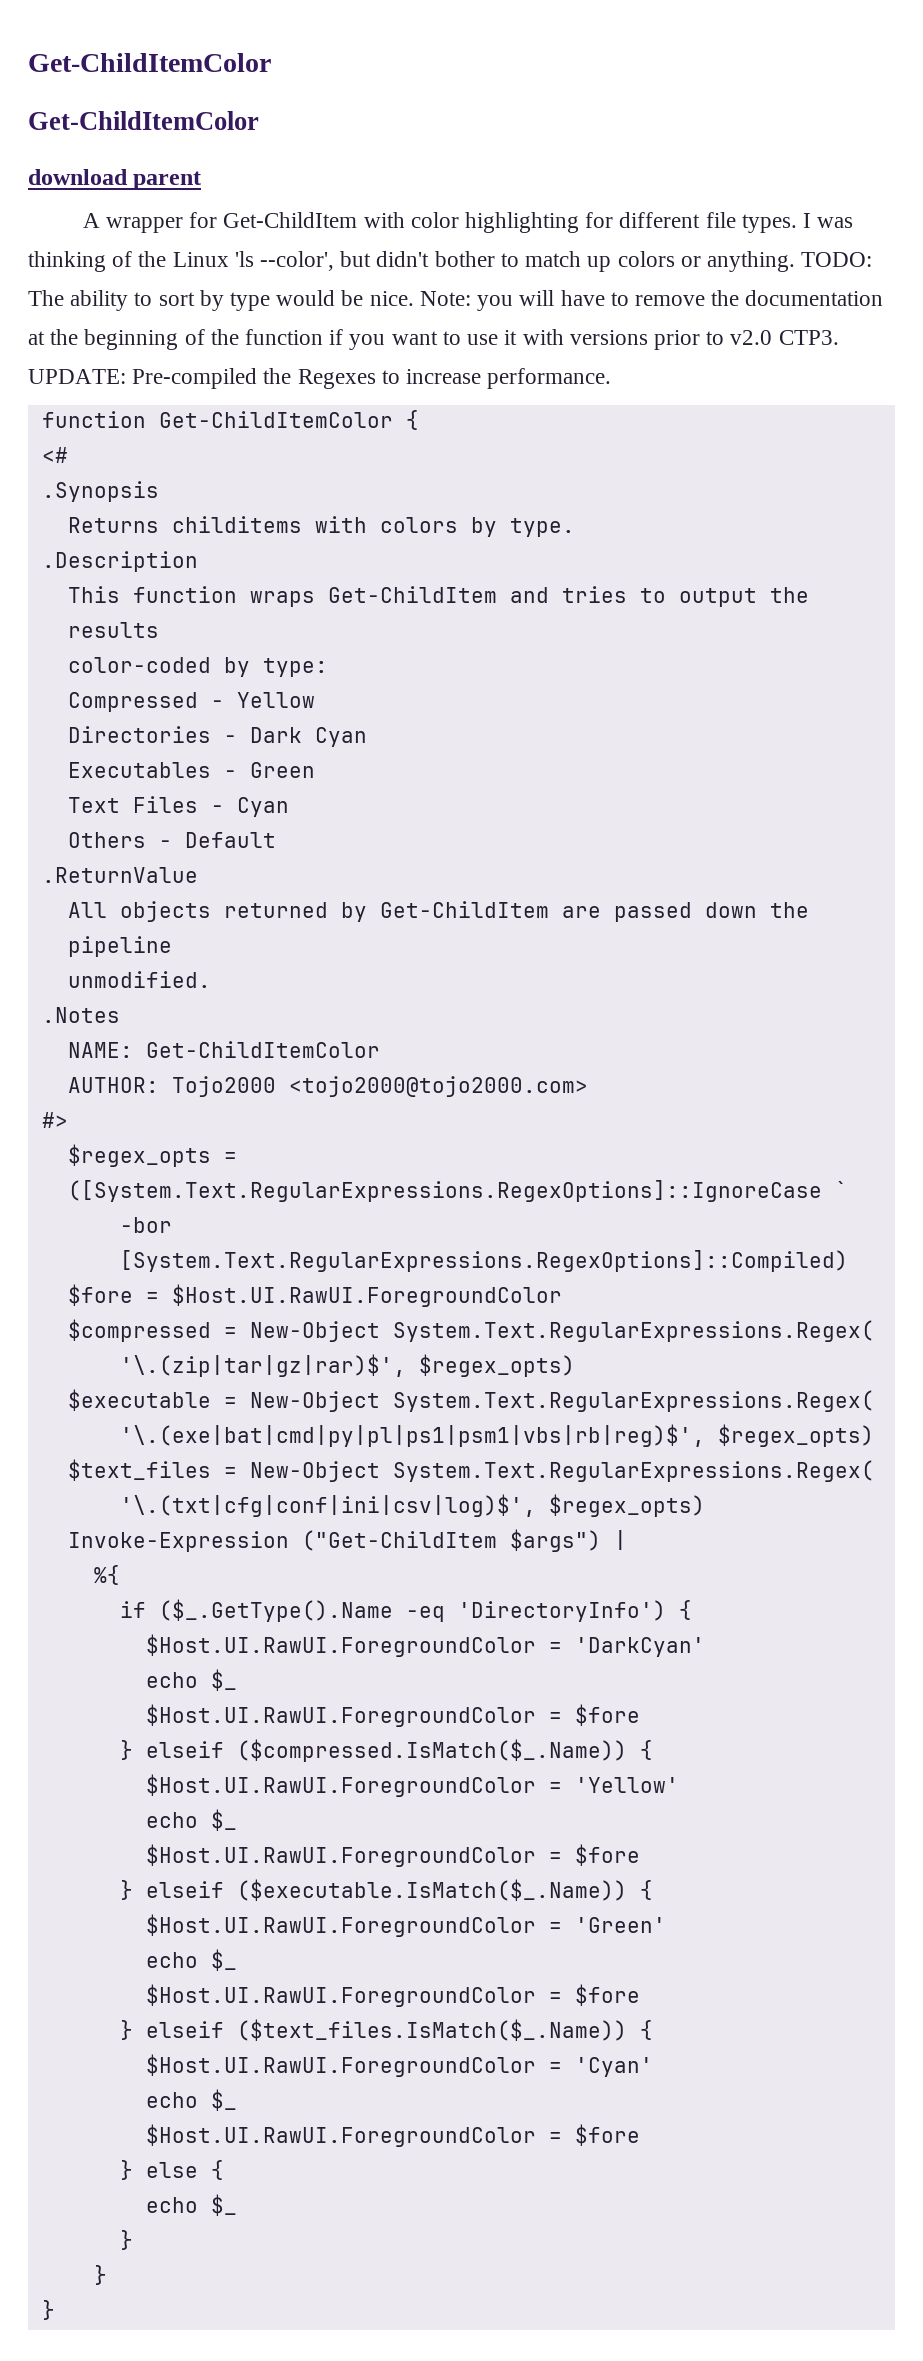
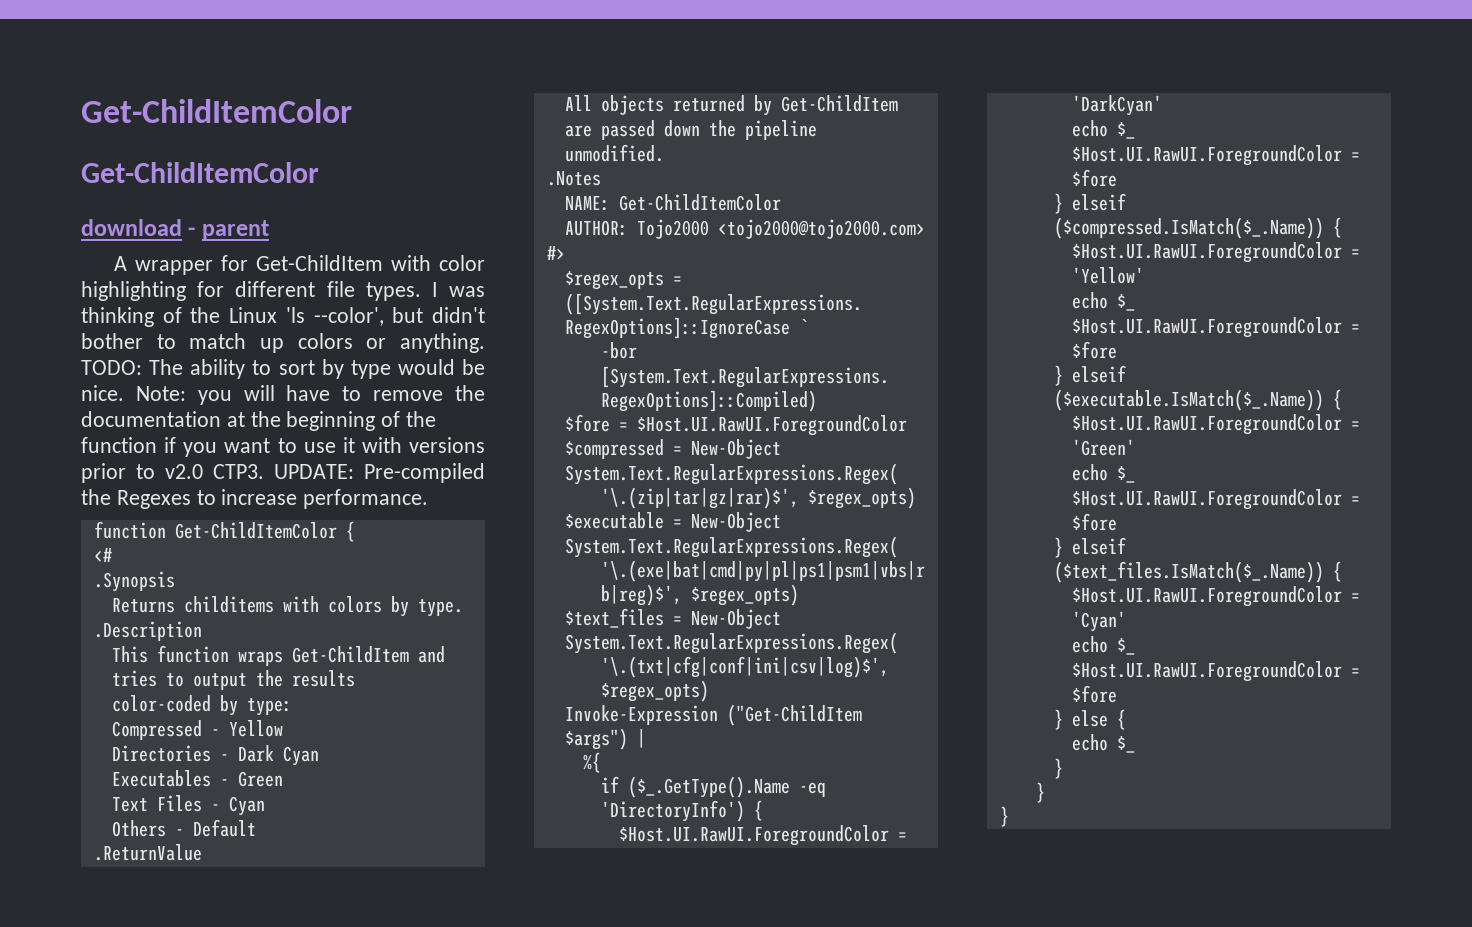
- download parent
+ download - parent

